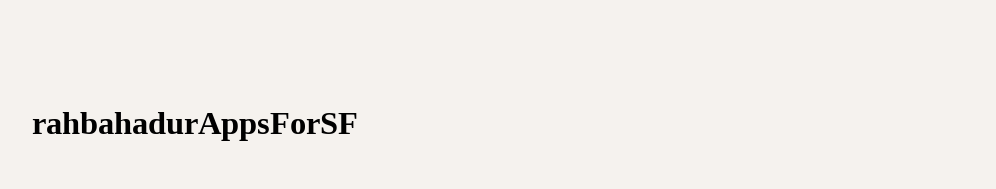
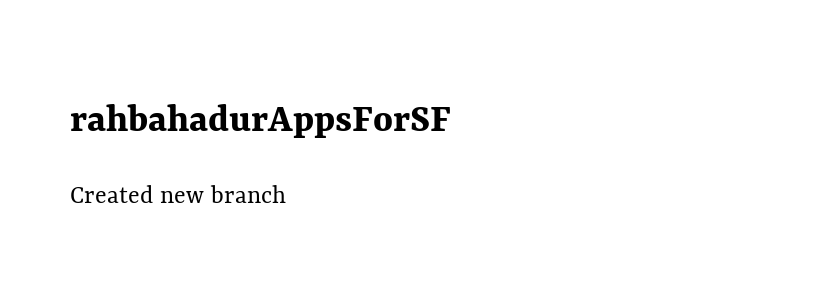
+ Created new branch

